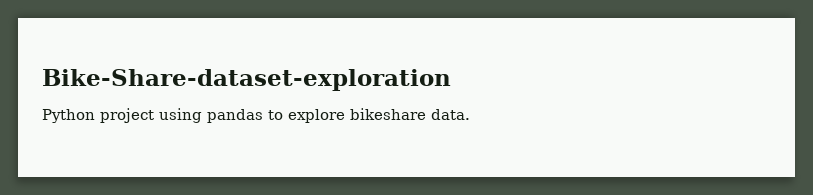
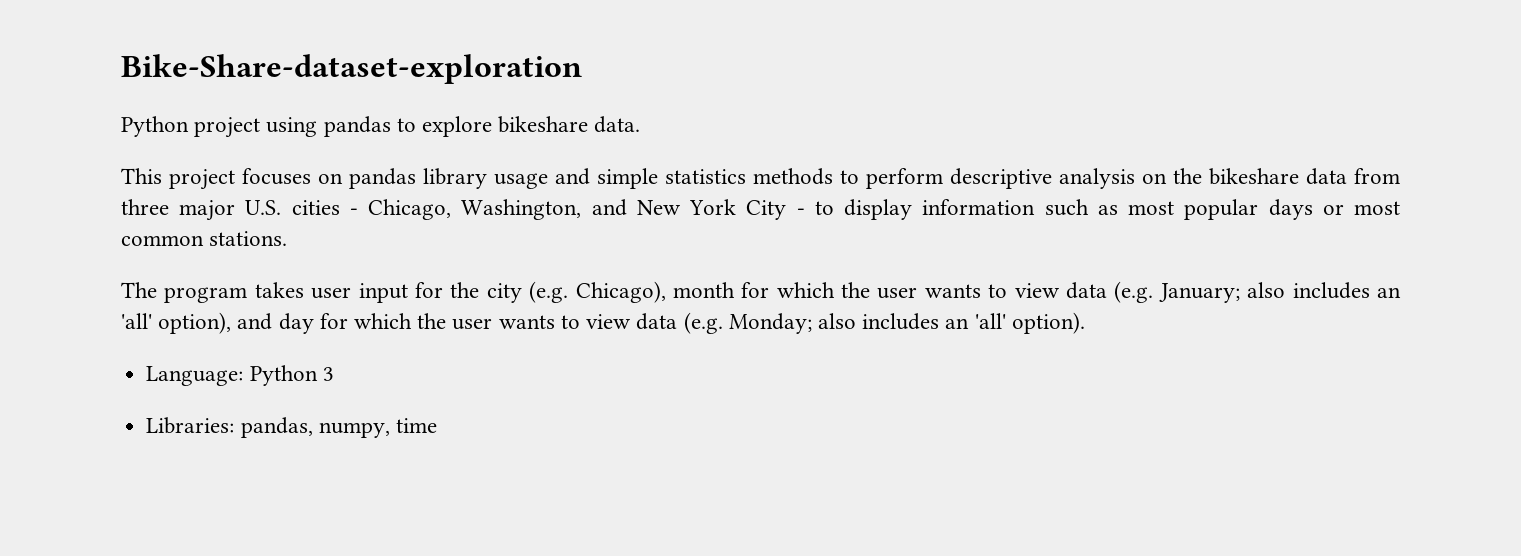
+ This project focuses on pandas library usage and simple statistics methods to perform descriptive analysis on the bikeshare data from three major U.S. cities - Chicago, Washington, and New York City - to display information such as most popular days or most common stations.
+ The program takes user input for the city (e.g. Chicago), month for which the user wants to view data (e.g. January; also includes an 'all' option), and day for which the user wants to view data (e.g. Monday; also includes an 'all' option).
+ Language: Python 3
+ Libraries: pandas, numpy, time

